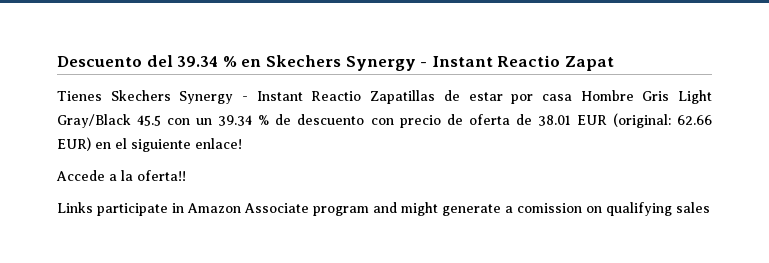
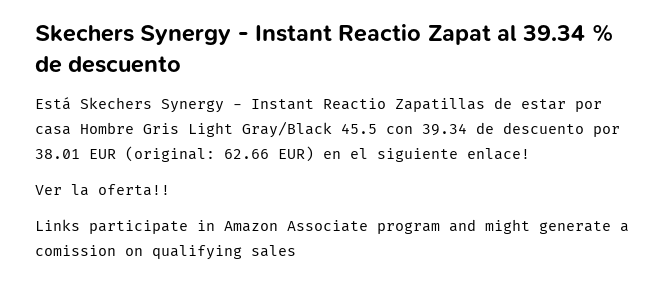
- Descuento del 39.34 % en Skechers Synergy - Instant Reactio Zapat
- Tienes Skechers Synergy - Instant Reactio Zapatillas de estar por casa Hombre Gris Light Gray/Black 45.5 con un 39.34 % de descuento con precio de oferta de 38.01 EUR (original: 62.66 EUR) en el siguiente enlace!
+ Skechers Synergy - Instant Reactio Zapat al 39.34 % de descuento
+ Está Skechers Synergy - Instant Reactio Zapatillas de estar por casa Hombre Gris Light Gray/Black 45.5 con 39.34 de descuento por 38.01 EUR (original: 62.66 EUR) en el siguiente enlace!
- Accede a la oferta!!
+ Ver la oferta!!

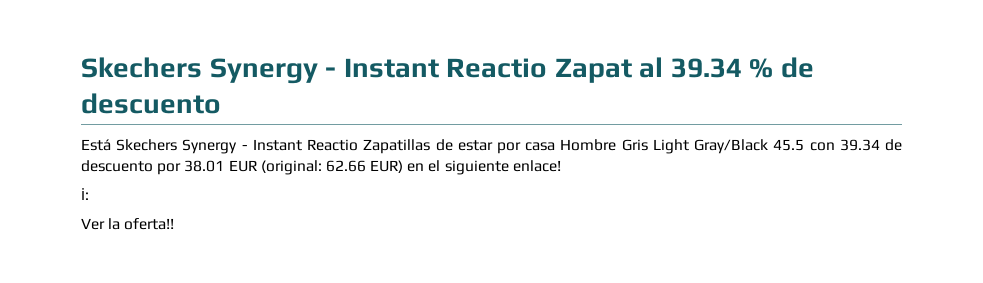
+ ℹ:
- Links participate in Amazon Associate program and might generate a comission on qualifying sales

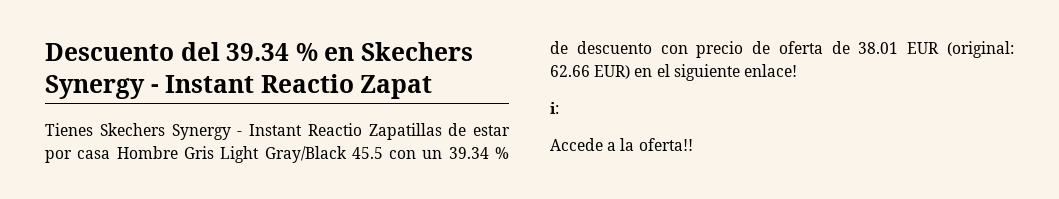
- Skechers Synergy - Instant Reactio Zapat al 39.34 % de descuento
- Está Skechers Synergy - Instant Reactio Zapatillas de estar por casa Hombre Gris Light Gray/Black 45.5 con 39.34 de descuento por 38.01 EUR (original: 62.66 EUR) en el siguiente enlace!
+ Descuento del 39.34 % en Skechers Synergy - Instant Reactio Zapat
+ Tienes Skechers Synergy - Instant Reactio Zapatillas de estar por casa Hombre Gris Light Gray/Black 45.5 con un 39.34 % de descuento con precio de oferta de 38.01 EUR (original: 62.66 EUR) en el siguiente enlace!
- Ver la oferta!!
+ Accede a la oferta!!

